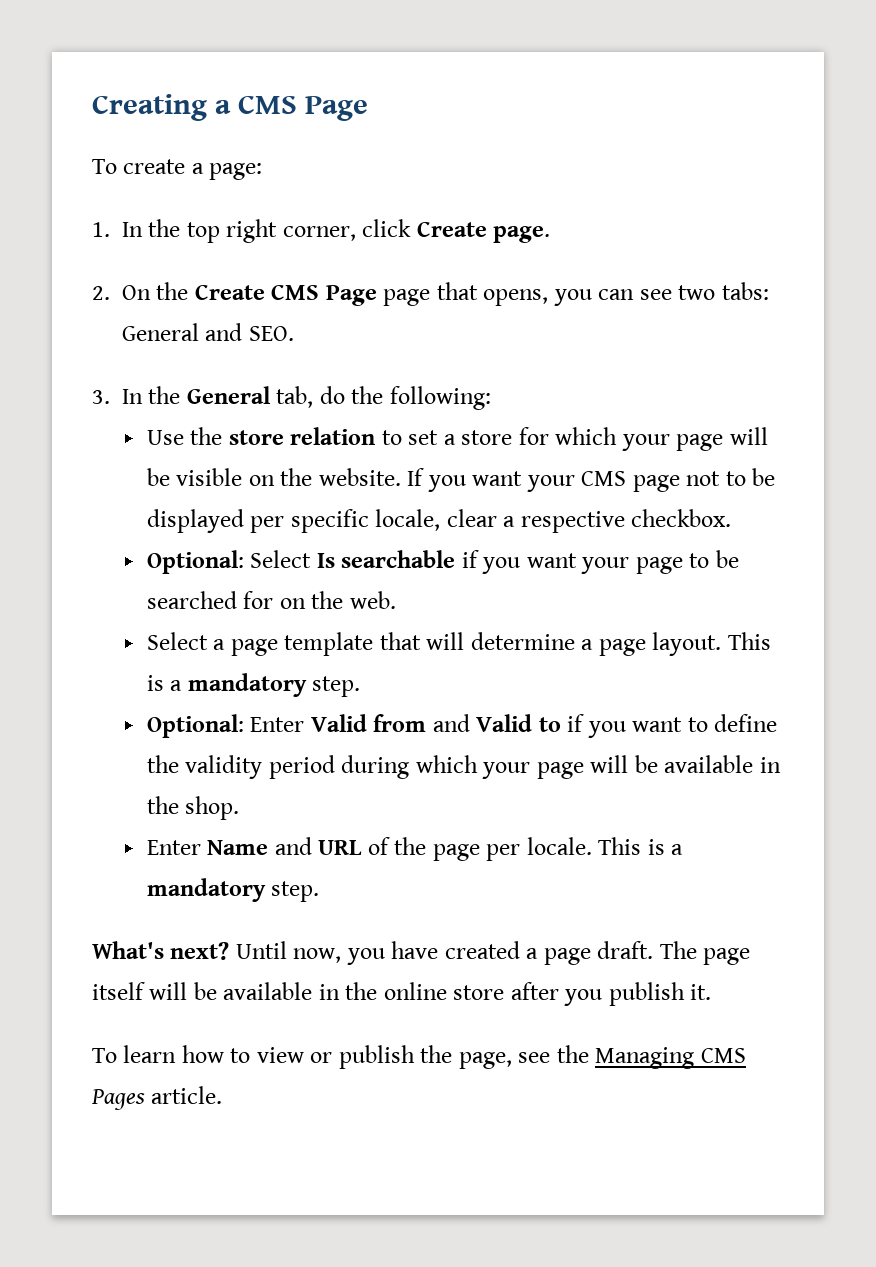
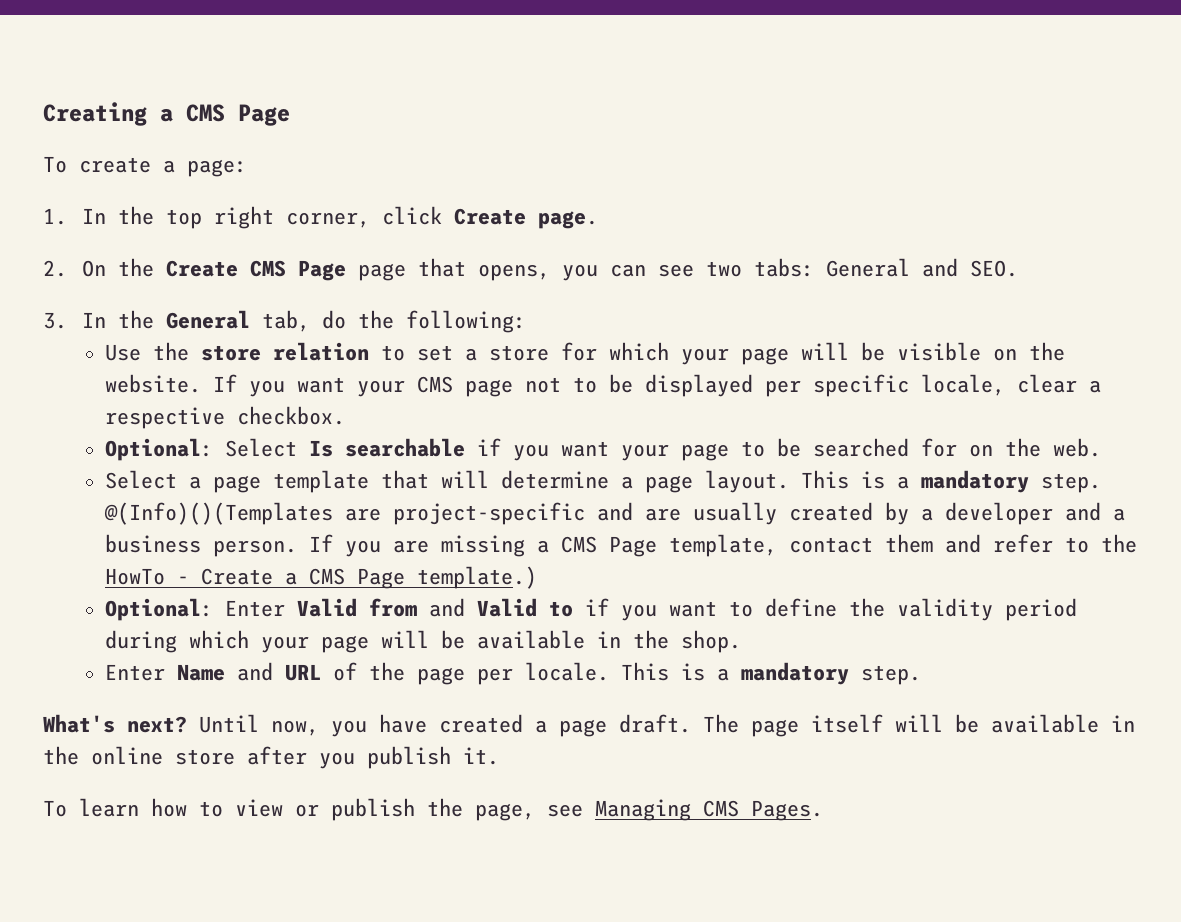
+ @(Info)()(Templates are project-specific and are usually created by a developer and a business person. If you are missing a CMS Page template, contact them and refer to the HowTo - Create a CMS Page template.)
- To learn how to view or publish the page, see the Managing CMS Pages article.
+ To learn how to view or publish the page, see Managing CMS Pages.

